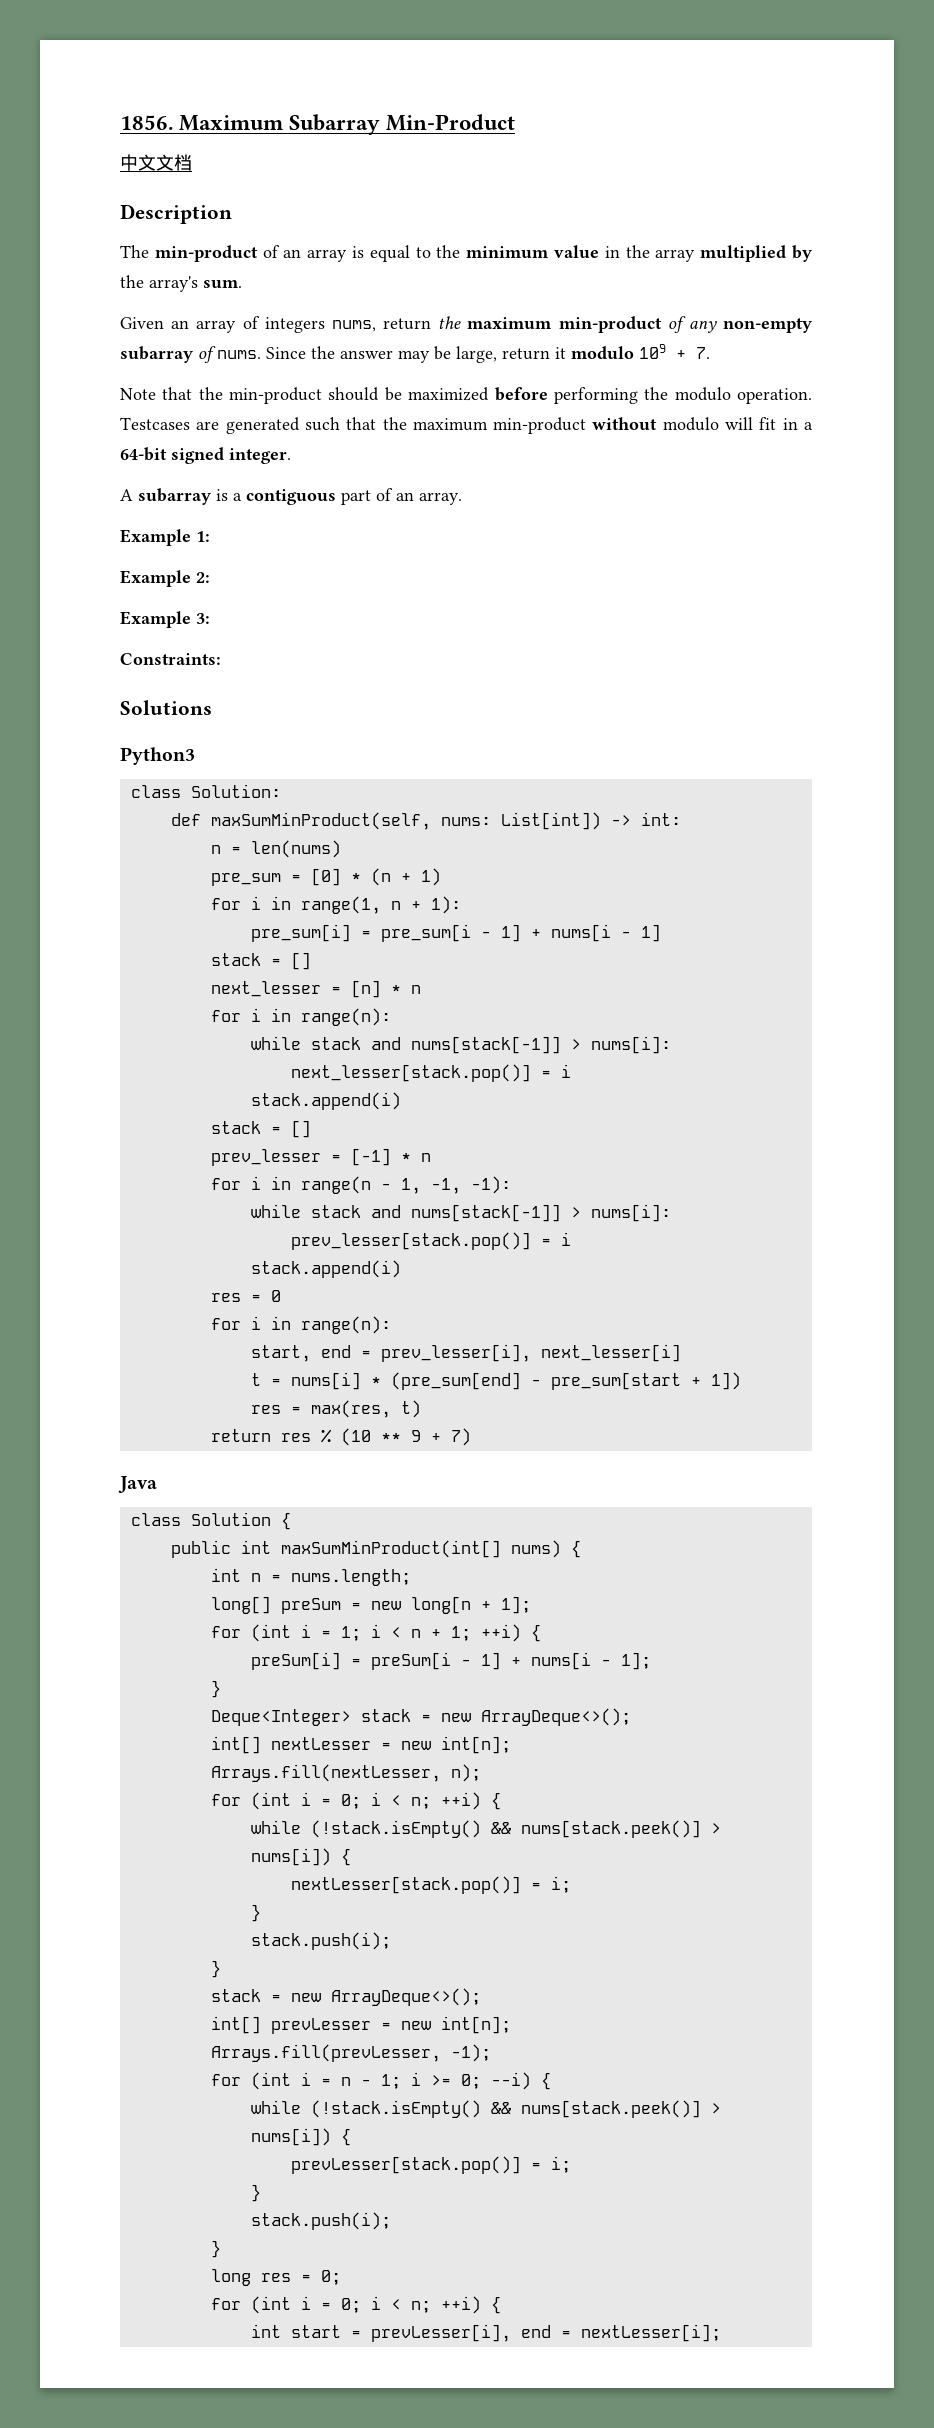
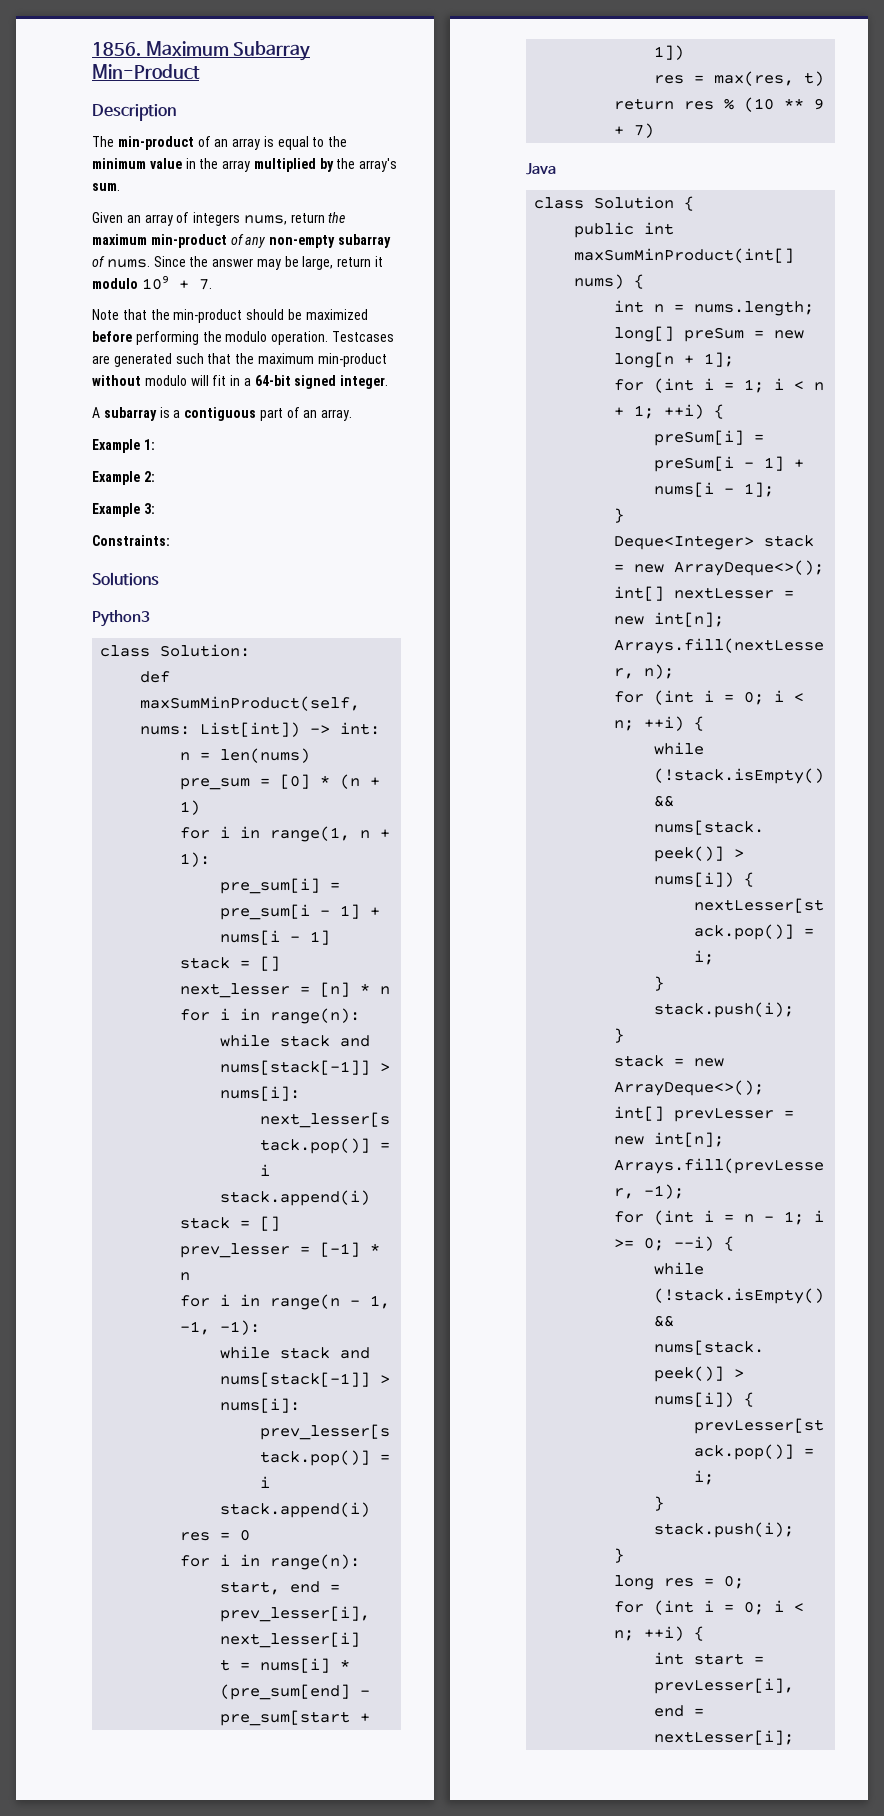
- 中文文档

